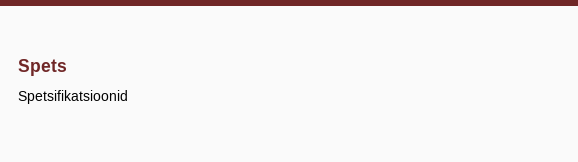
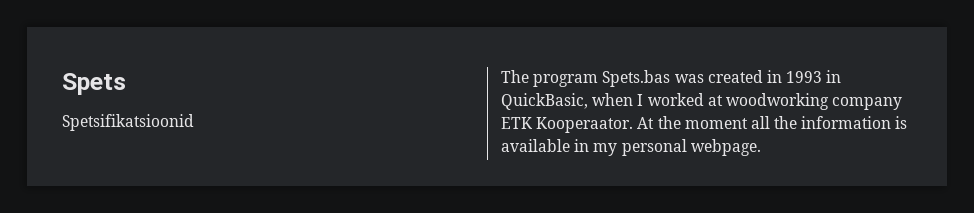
+ The program Spets.bas was created in 1993 in QuickBasic, when I worked at woodworking company ETK Kooperaator. At the moment all the information is available in my personal webpage.

